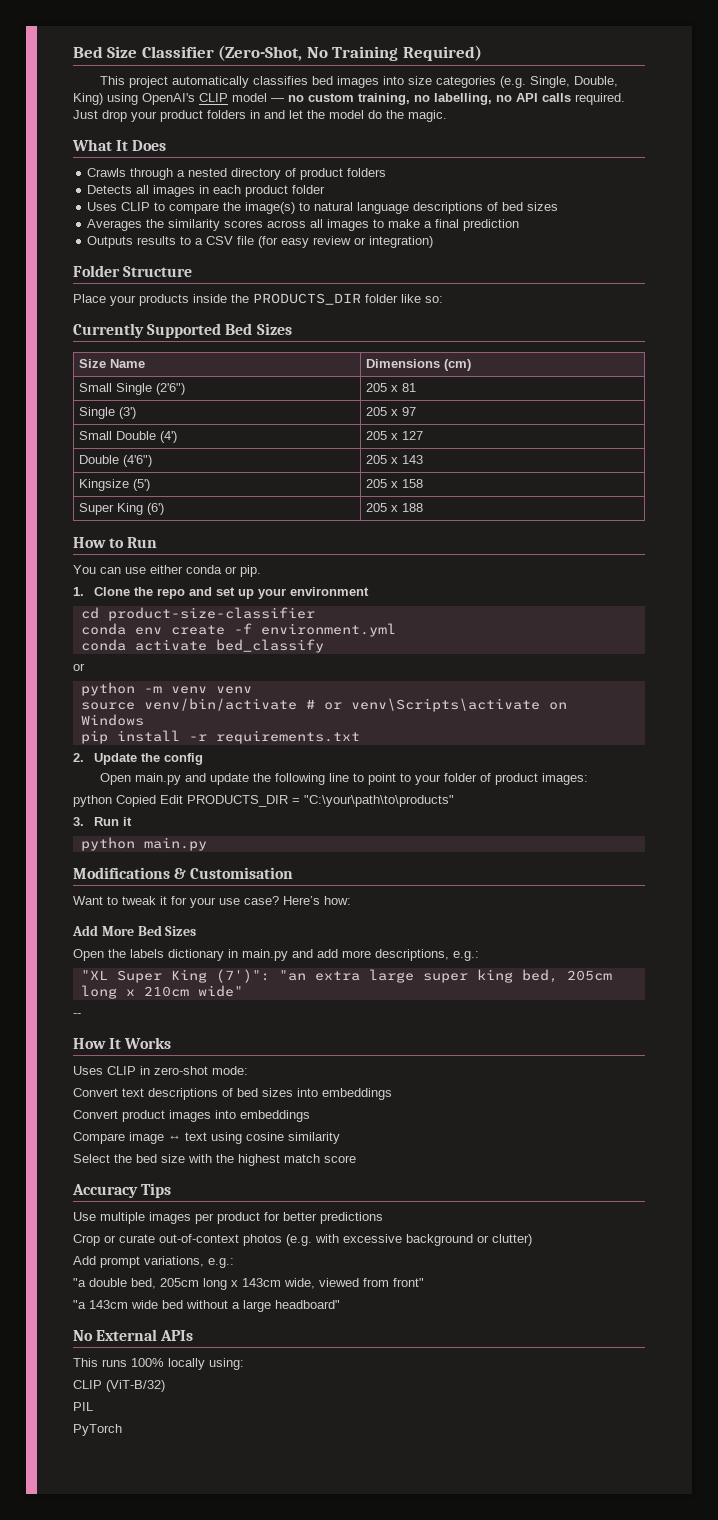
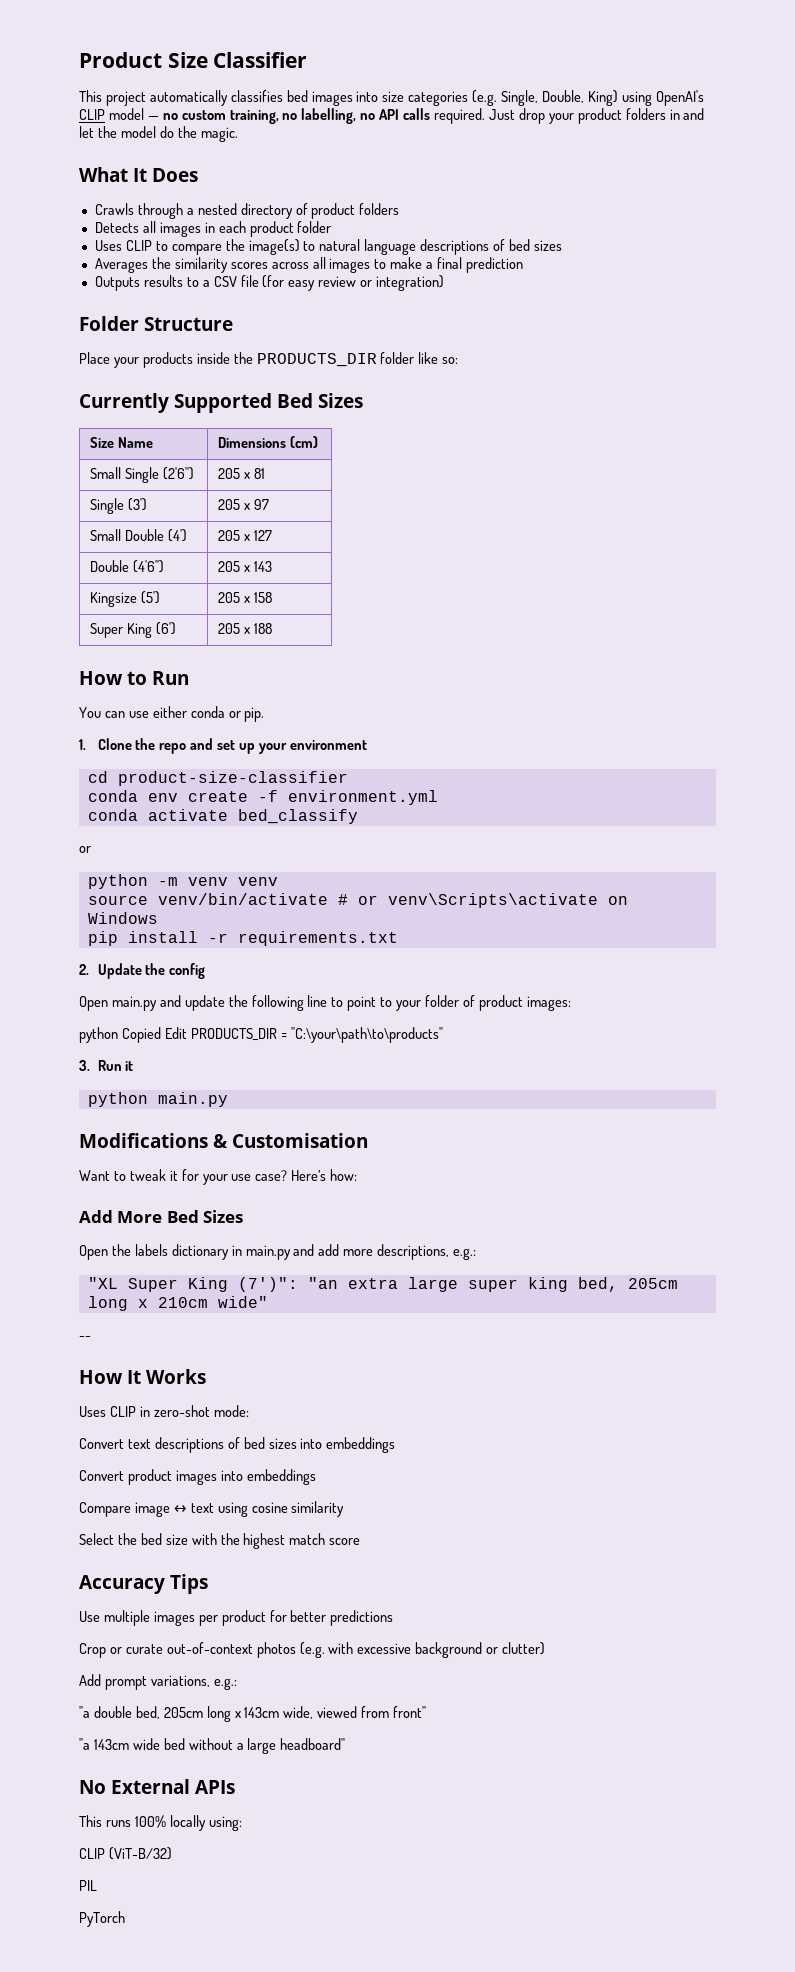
- Bed Size Classifier (Zero-Shot, No Training Required)
+ Product Size Classifier

